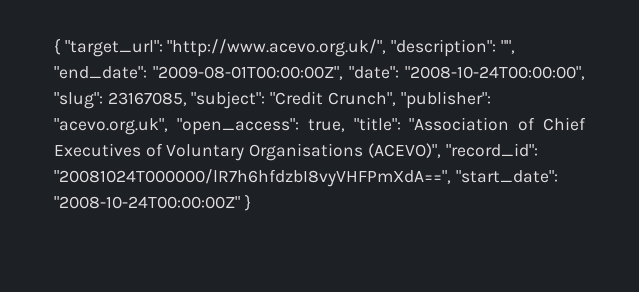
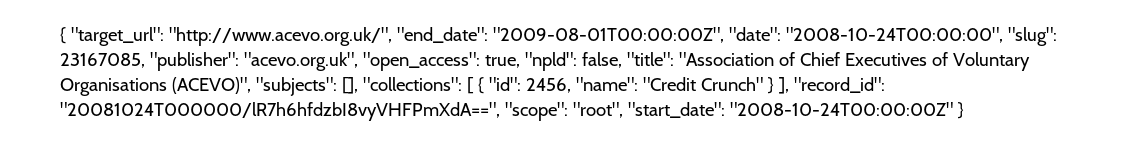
- { "target_url": "http://www.acevo.org.uk/", "description": "", "end_date": "2009-08-01T00:00:00Z", "date": "2008-10-24T00:00:00", "slug": 23167085, "subject": "Credit Crunch", "publisher": "acevo.org.uk", "open_access": true, "title": "Association of Chief Executives of Voluntary Organisations (ACEVO)", "record_id": "20081024T000000/lR7h6hfdzbI8vyVHFPmXdA==", "start_date": "2008-10-24T00:00:00Z" }
+ { "target_url": "http://www.acevo.org.uk/", "end_date": "2009-08-01T00:00:00Z", "date": "2008-10-24T00:00:00", "slug": 23167085, "publisher": "acevo.org.uk", "open_access": true, "npld": false, "title": "Association of Chief Executives of Voluntary Organisations (ACEVO)", "subjects": [], "collections": [ { "id": 2456, "name": "Credit Crunch" } ], "record_id": "20081024T000000/lR7h6hfdzbI8vyVHFPmXdA==", "scope": "root", "start_date": "2008-10-24T00:00:00Z" }

